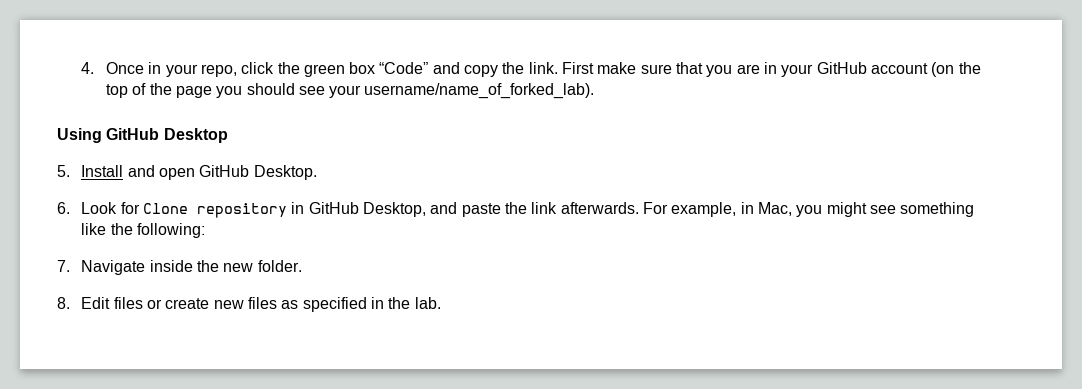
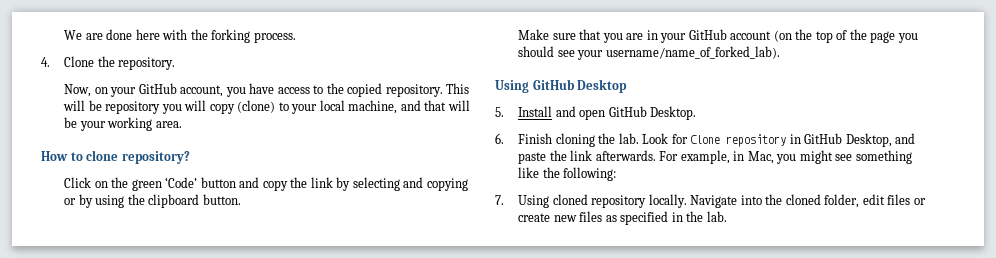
- 4. Once in your repo, click the green box “Code” and copy the link. First make sure that you are in your GitHub account (on the top of the page you should see your username/name_of_forked_lab).
+ We are done here with the forking process.
+ 4. Clone the repository.
+ Now, on your GitHub account, you have access to the copied repository. This will be repository you will copy (clone) to your local machine, and that will be your working area.
+ How to clone repository?
+ Click on the green ‘Code’ button and copy the link by selecting and copying or by using the clipboard button.
+ Make sure that you are in your GitHub account (on the top of the page you should see your username/name_of_forked_lab).
- 6. Look for Clone repository in GitHub Desktop, and paste the link afterwards.
+ 6. Finish cloning the lab. Look for Clone repository in GitHub Desktop, and paste the link afterwards.
- 7. Navigate inside the new folder.
- 8. Edit files or create new files as specified in the lab.
+ 7. Using cloned repository locally. Navigate into the cloned folder, edit files or create new files as specified in the lab.

